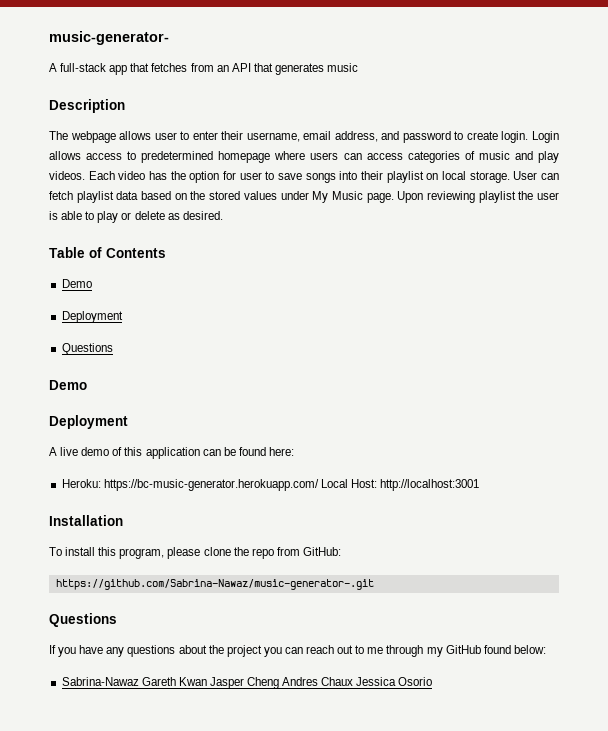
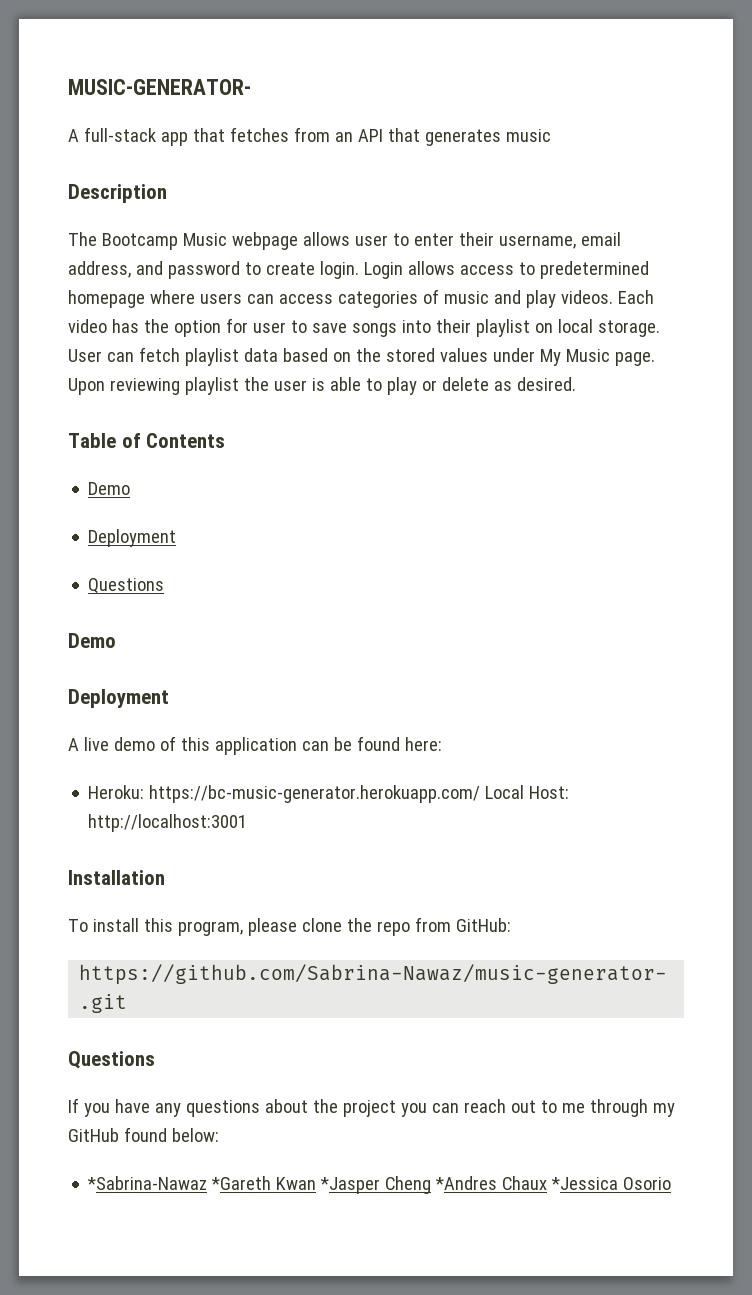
- music-generator-
+ MUSIC-GENERATOR-
- The webpage allows user to enter their username, email address, and password to create login.
+ The Bootcamp Music webpage allows user to enter their username, email address, and password to create login.
- Sabrina-Nawaz Gareth Kwan Jasper Cheng Andres Chaux Jessica Osorio
+ *Sabrina-Nawaz *Gareth Kwan *Jasper Cheng *Andres Chaux *Jessica Osorio

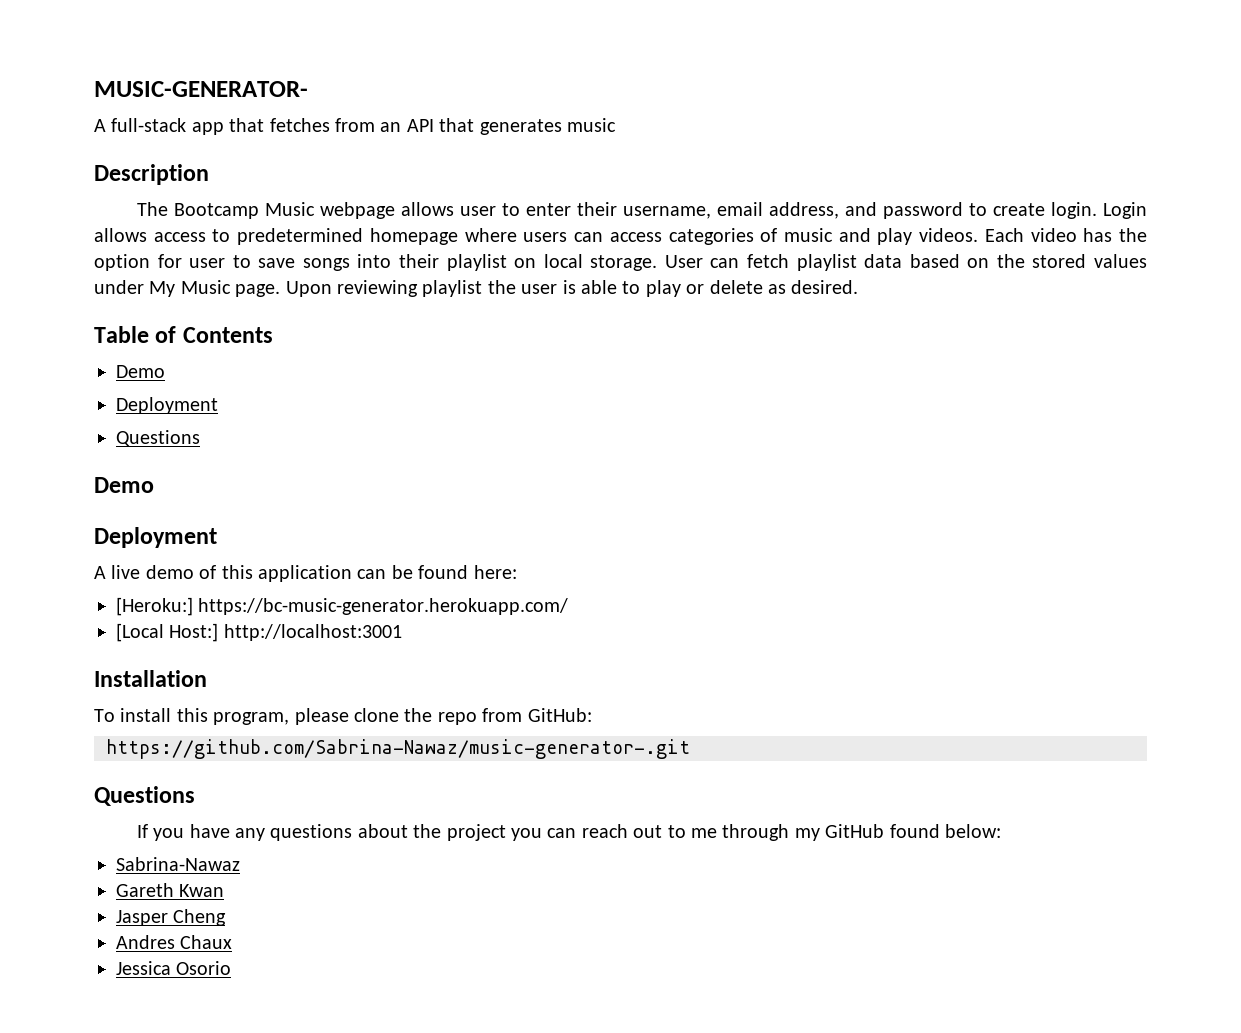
- Heroku: https://bc-music-generator.herokuapp.com/ Local Host: http://localhost:3001
+ [Heroku:] https://bc-music-generator.herokuapp.com/
+ [Local Host:] http://localhost:3001
- *Sabrina-Nawaz *Gareth Kwan *Jasper Cheng *Andres Chaux *Jessica Osorio
+ Sabrina-Nawaz
+ Gareth Kwan
+ Jasper Cheng
+ Andres Chaux
+ Jessica Osorio

